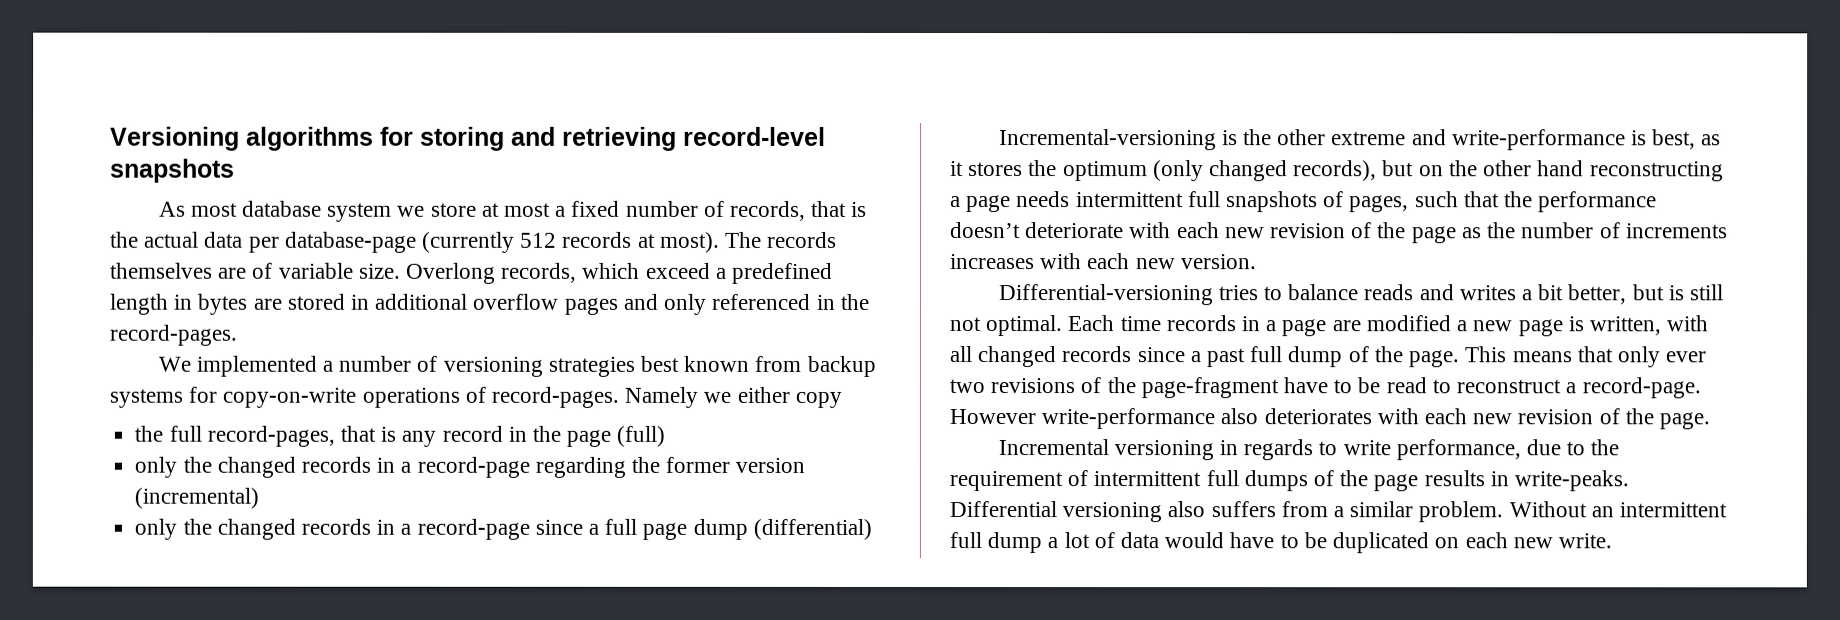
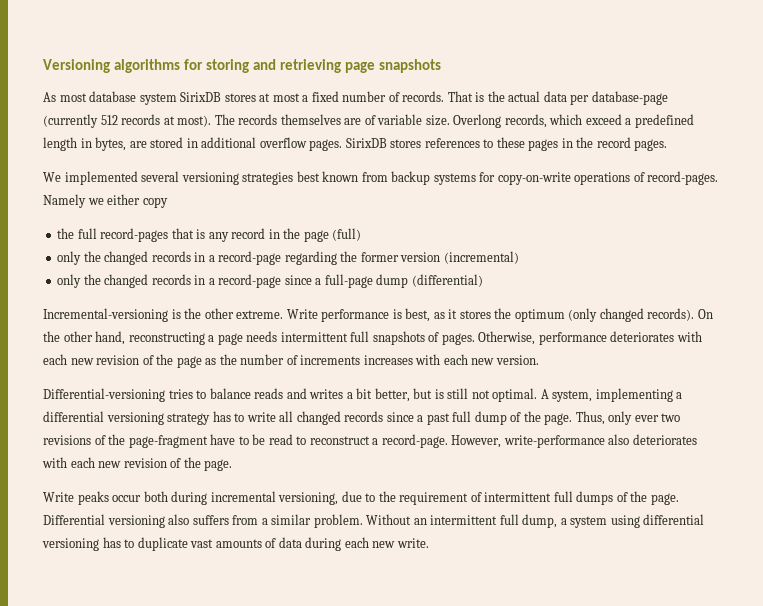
- Versioning algorithms for storing and retrieving record-level snapshots
+ Versioning algorithms for storing and retrieving page snapshots
- As most database system we store at most a fixed number of records, that is the actual data per database-page (currently 512 records at most).
+ As most database system SirixDB stores at most a fixed number of records. That is the actual data per database-page (currently 512 records at most).
- Overlong records, which exceed a predefined length in bytes are stored in additional overflow pages and only referenced in the record-pages.
+ Overlong records, which exceed a predefined length in bytes, are stored in additional overflow pages. SirixDB stores references to these pages in the record pages.
- We implemented a number of versioning strategies best known from backup systems for copy-on-write operations of record-pages.
+ We implemented several versioning strategies best known from backup systems for copy-on-write operations of record-pages.
- the full record-pages, that is any record in the page (full)
+ the full record-pages that is any record in the page (full)
- only the changed records in a record-page since a full page dump (differential)
+ only the changed records in a record-page since a full-page dump (differential)
- Incremental-versioning is the other extreme and write-performance is best, as it stores the optimum (only changed records), but on the other hand reconstructing a page needs intermittent full snapshots of pages, such that the performance doesn’t deteriorate with each new revision of the page as the number of increments increases with each new version.
+ Incremental-versioning is the other extreme. Write performance is best, as it stores the optimum (only changed records). On the other hand, reconstructing a page needs intermittent full snapshots of pages. Otherwise, performance deteriorates with each new revision of the page as the number of increments increases with each new version.
- Each time records in a page are modified a new page is written, with all changed records since a past full dump of the page.
+ A system, implementing a differential versioning strategy has to write all changed records since a past full dump of the page.
- This means that only ever two revisions of the page-fragment have to be read to reconstruct a record-page.
+ Thus, only ever two revisions of the page-fragment have to be read to reconstruct a record-page.
- However write-performance also deteriorates with each new revision of the page.
+ However, write-performance also deteriorates with each new revision of the page.
- Incremental versioning in regards to write performance, due to the requirement of intermittent full dumps of the page results in write-peaks.
+ Write peaks occur both during incremental versioning, due to the requirement of intermittent full dumps of the page.
- Without an intermittent full dump a lot of data would have to be duplicated on each new write.
+ Without an intermittent full dump, a system using differential versioning has to duplicate vast amounts of data during each new write.

